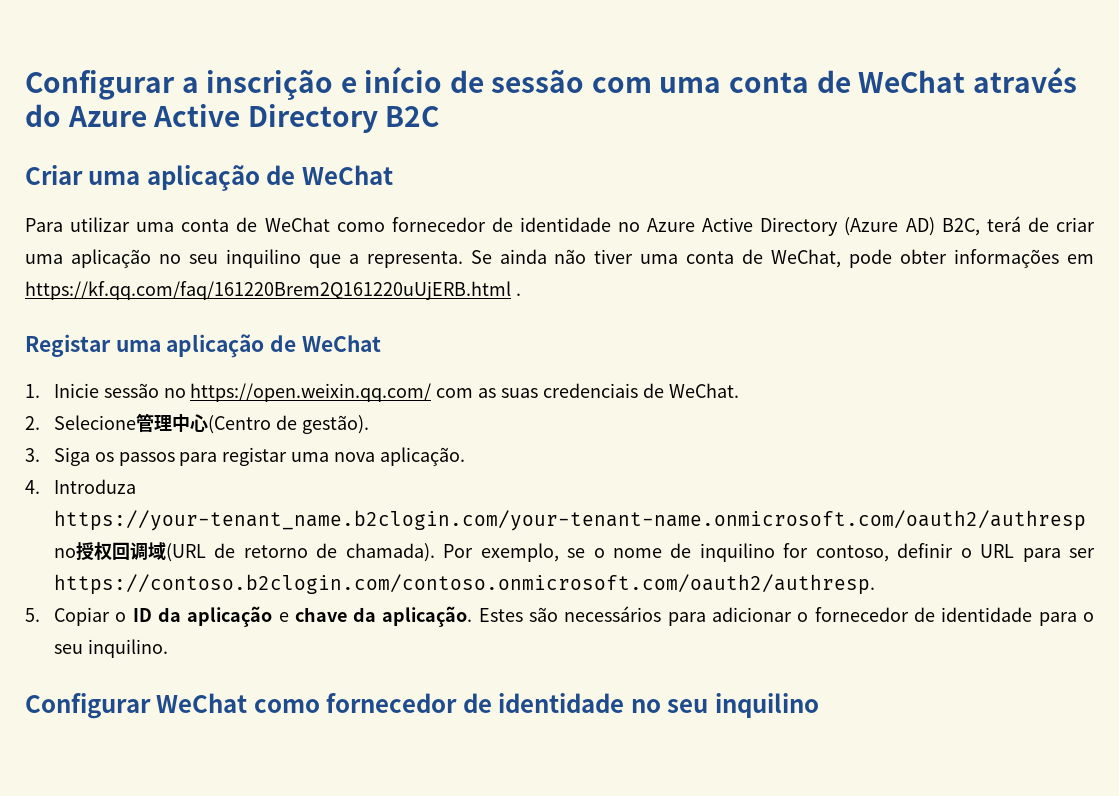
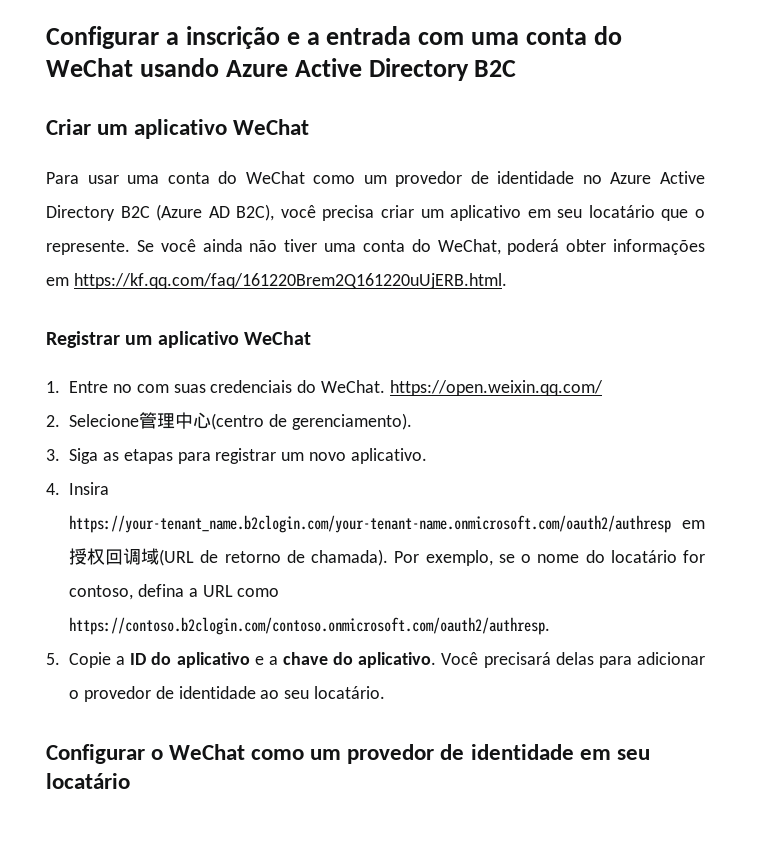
- Configurar a inscrição e início de sessão com uma conta de WeChat através do Azure Active Directory B2C
+ Configurar a inscrição e a entrada com uma conta do WeChat usando Azure Active Directory B2C
- Criar uma aplicação de WeChat
+ Criar um aplicativo WeChat
- Para utilizar uma conta de WeChat como fornecedor de identidade no Azure Active Directory (Azure AD) B2C, terá de criar uma aplicação no seu inquilino que a representa. Se ainda não tiver uma conta de WeChat, pode obter informações em https://kf.qq.com/faq/161220Brem2Q161220uUjERB.html .
- Registar uma aplicação de WeChat
- 1. Inicie sessão no https://open.weixin.qq.com/ com as suas credenciais de WeChat.
+ Para usar uma conta do WeChat como um provedor de identidade no Azure Active Directory B2C (Azure AD B2C), você precisa criar um aplicativo em seu locatário que o represente. Se você ainda não tiver uma conta do WeChat, poderá obter informações em https://kf.qq.com/faq/161220Brem2Q161220uUjERB.html.
+ Registrar um aplicativo WeChat
+ 1. Entre no com suas credenciais do WeChat. https://open.weixin.qq.com/
- 2. Selecione管理中心(Centro de gestão).
+ 2. Selecione管理中心(centro de gerenciamento).
- 3. Siga os passos para registar uma nova aplicação.
- 4. Introduza https://your-tenant_name.b2clogin.com/your-tenant-name.onmicrosoft.com/oauth2/authresp no授权回调域(URL de retorno de chamada).
+ 3. Siga as etapas para registrar um novo aplicativo.
+ 4. Insira https://your-tenant_name.b2clogin.com/your-tenant-name.onmicrosoft.com/oauth2/authresp em授权回调域(URL de retorno de chamada).
- Por exemplo, se o nome de inquilino for contoso, definir o URL para ser https://contoso.b2clogin.com/contoso.onmicrosoft.com/oauth2/authresp.
- 5. Copiar o ID da aplicação e chave da aplicação. Estes são necessários para adicionar o fornecedor de identidade para o seu inquilino.
- Configurar WeChat como fornecedor de identidade no seu inquilino
+ Por exemplo, se o nome do locatário for contoso, defina a URL como https://contoso.b2clogin.com/contoso.onmicrosoft.com/oauth2/authresp.
+ 5. Copie a ID do aplicativo e a chave do aplicativo. Você precisará delas para adicionar o provedor de identidade ao seu locatário.
+ Configurar o WeChat como um provedor de identidade em seu locatário

